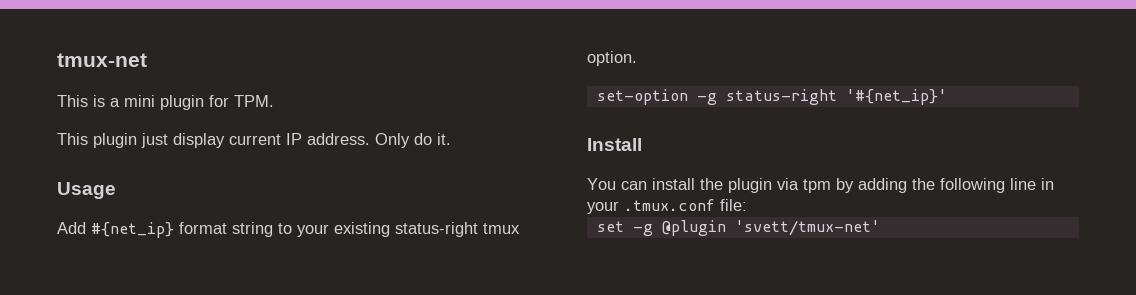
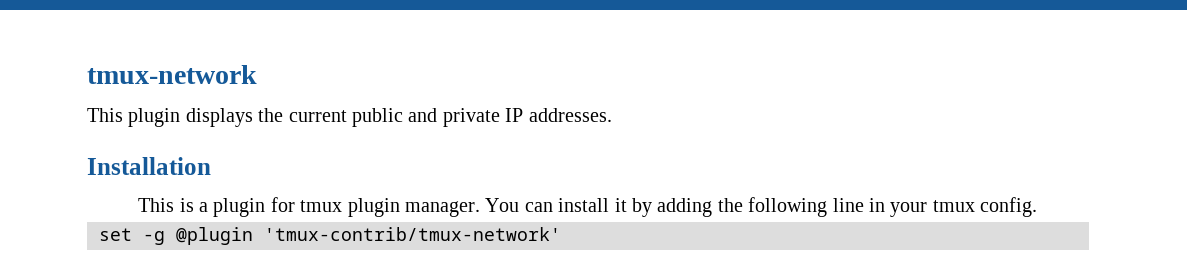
- tmux-net
+ tmux-network
+ This plugin displays the current public and private IP addresses.
+ Installation
- This is a mini plugin for TPM.
- This plugin just display current IP address. Only do it.
- Usage
- Add #{net_ip} format string to your existing status-right tmux option.
- set-option -g status-right '#{net_ip}'
- Install
- You can install the plugin via tpm by adding the following line in your .tmux.conf file:
+ This is a plugin for tmux plugin manager. You can install it by adding the following line in your tmux config.
- set -g @plugin 'svett/tmux-net'
+ set -g @plugin 'tmux-contrib/tmux-network'

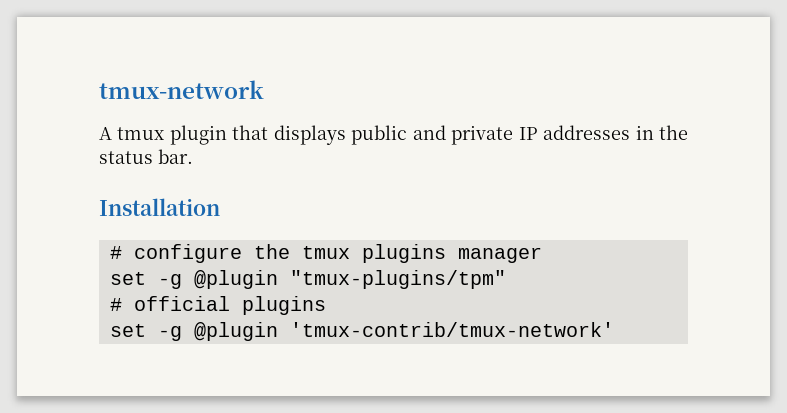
- This plugin displays the current public and private IP addresses.
+ A tmux plugin that displays public and private IP addresses in the status bar.
  Installation
- This is a plugin for tmux plugin manager. You can install it by adding the following line in your tmux config.
+ # configure the tmux plugins manager
+ set -g @plugin "tmux-plugins/tpm"
+ # official plugins

